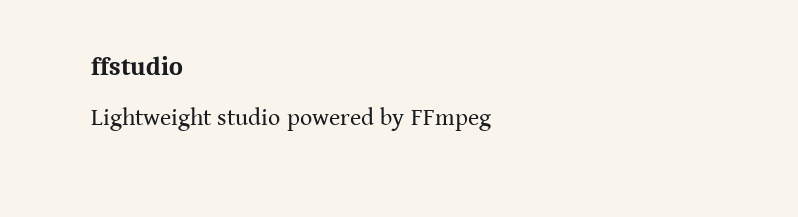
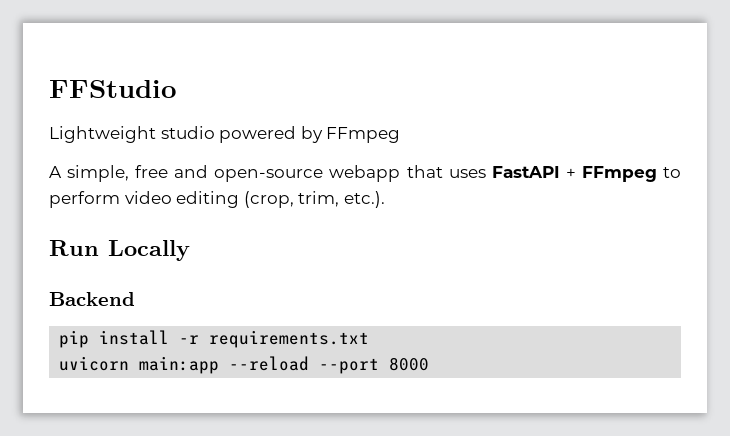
- ffstudio
+ FFStudio
+ A simple, free and open-source webapp that uses FastAPI + FFmpeg to perform video editing (crop, trim, etc.).
+ Run Locally
+ Backend
+ pip install -r requirements.txt
+ uvicorn main:app --reload --port 8000

